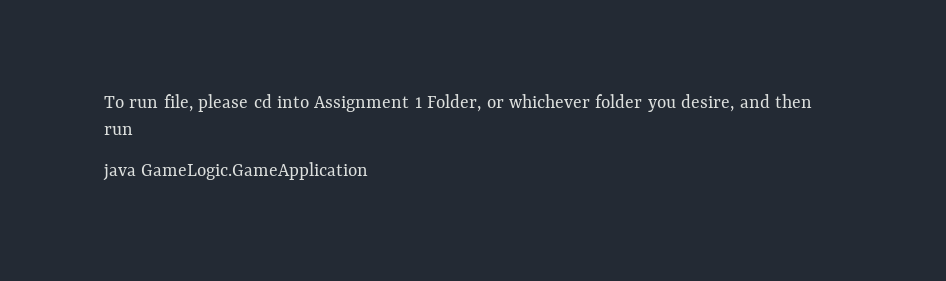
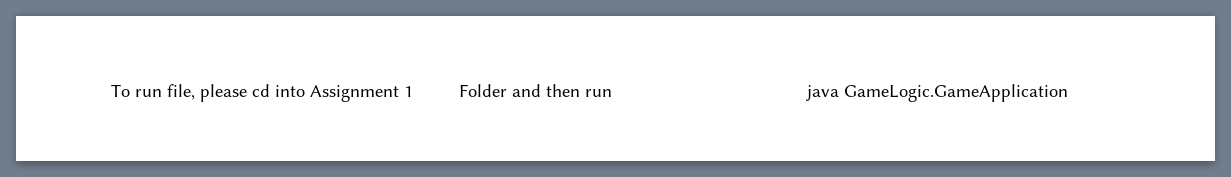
- To run file, please cd into Assignment 1 Folder, or whichever folder you desire, and then run
+ To run file, please cd into Assignment 1 Folder and then run

